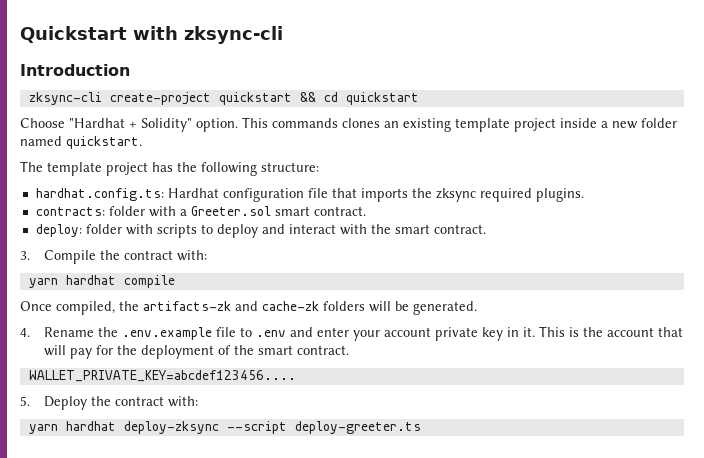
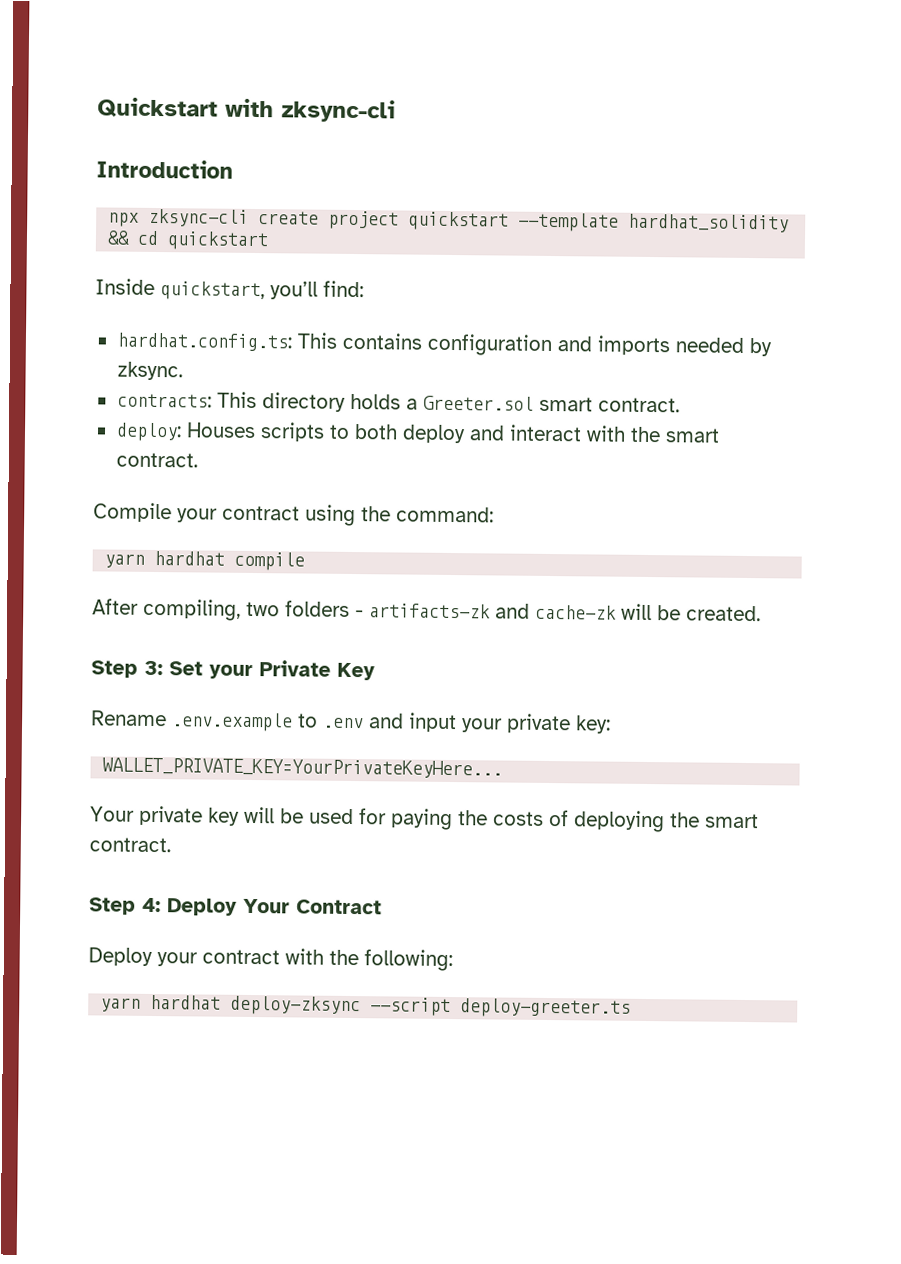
- zksync-cli create-project quickstart && cd quickstart
- Choose "Hardhat + Solidity" option. This commands clones an existing template project inside a new folder named quickstart.
- The template project has the following structure:
- hardhat.config.ts: Hardhat configuration file that imports the zksync required plugins.
- contracts: folder with a Greeter.sol smart contract.
+ npx zksync-cli create project quickstart --template hardhat_solidity && cd quickstart
+ Inside quickstart, you’ll find:
+ hardhat.config.ts: This contains configuration and imports needed by zksync.
+ contracts: This directory holds a Greeter.sol smart contract.
- deploy: folder with scripts to deploy and interact with the smart contract.
+ deploy: Houses scripts to both deploy and interact with the smart contract.
- 3. Compile the contract with:
+ Compile your contract using the command:
  yarn hardhat compile
- Once compiled, the artifacts-zk and cache-zk folders will be generated.
- 4. Rename the .env.example file to .env and enter your account private key in it. This is the account that will pay for the deployment of the smart contract.
- WALLET_PRIVATE_KEY=abcdef123456....
- 5. Deploy the contract with:
+ After compiling, two folders - artifacts-zk and cache-zk will be created.
+ Step 3: Set your Private Key
+ Rename .env.example to .env and input your private key:
+ WALLET_PRIVATE_KEY=YourPrivateKeyHere...
+ Your private key will be used for paying the costs of deploying the smart contract.
+ Step 4: Deploy Your Contract
+ Deploy your contract with the following:

